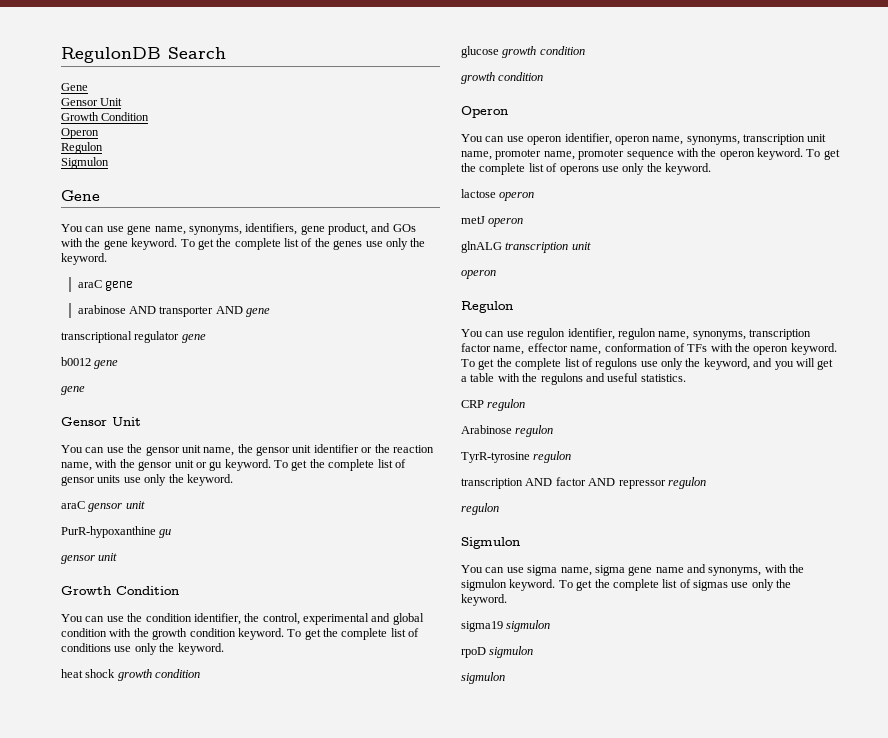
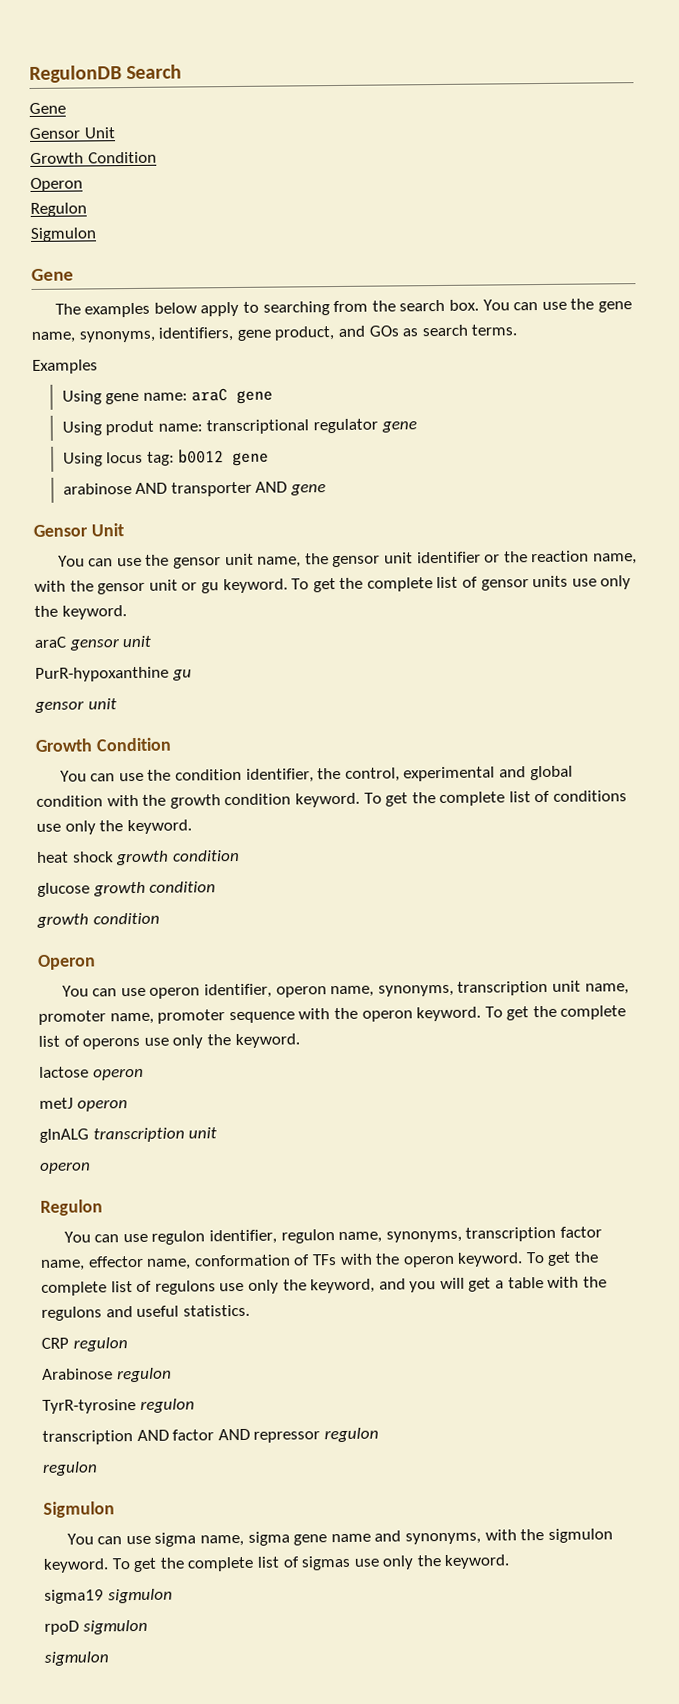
- You can use gene name, synonyms, identifiers, gene product, and GOs with the gene keyword. To get the complete list of the genes use only the keyword.
- araC gene
+ The examples below apply to searching from the search box. You can use the gene name, synonyms, identifiers, gene product, and GOs as search terms.
+ Examples
+ Using gene name: araC gene
+ Using produt name: transcriptional regulator gene
+ Using locus tag: b0012 gene
- transcriptional regulator gene
- b0012 gene
- gene

